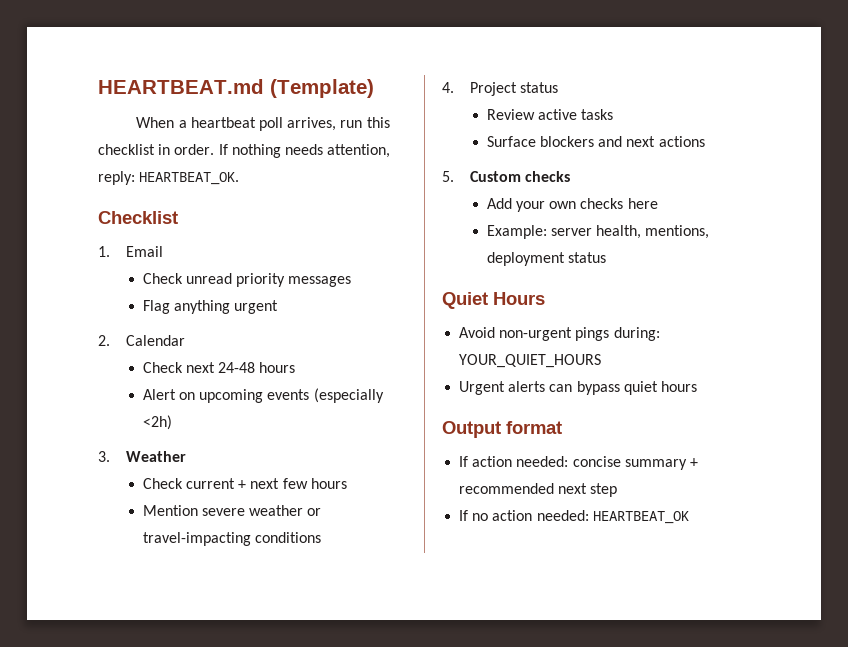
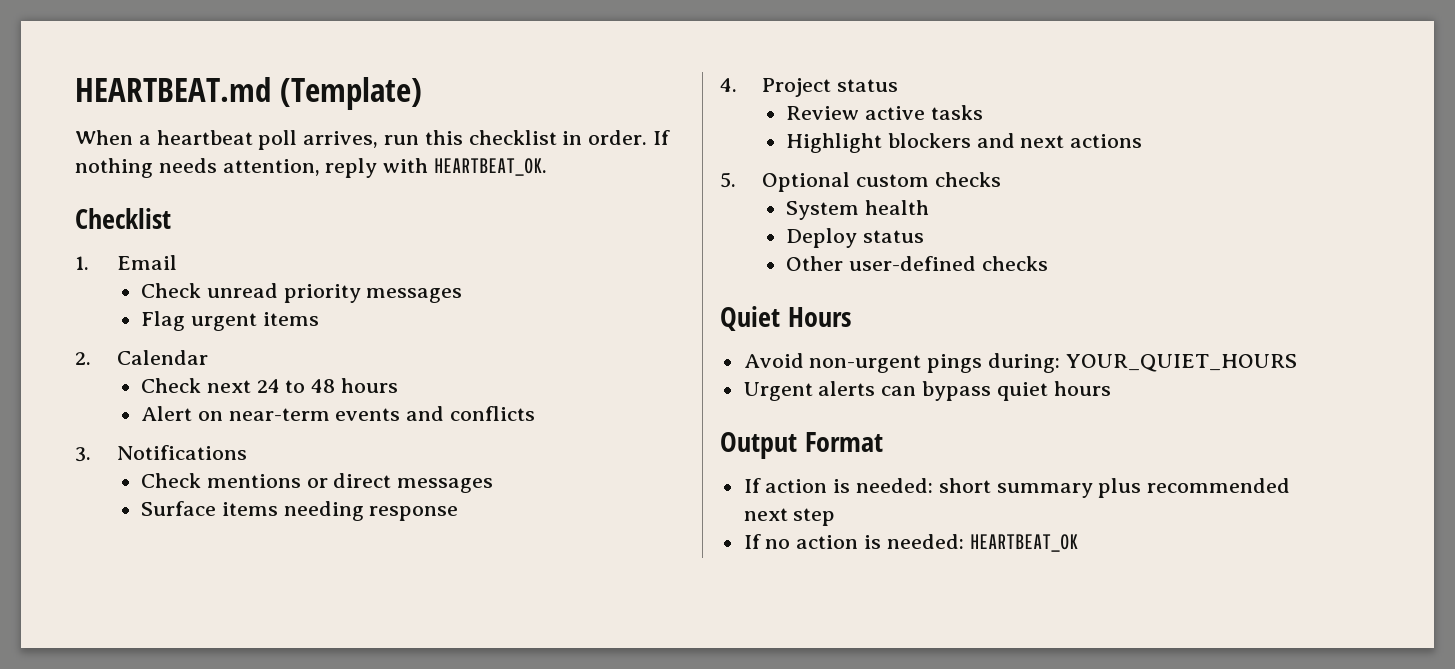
- If nothing needs attention, reply: HEARTBEAT_OK.
+ If nothing needs attention, reply with HEARTBEAT_OK.
- Flag anything urgent
+ Flag urgent items
- Check next 24-48 hours
+ Check next 24 to 48 hours
- Alert on upcoming events (especially <2h)
+ Alert on near-term events and conflicts
- 3. Weather
- Check current + next few hours
- Mention severe weather or travel-impacting conditions
+ 3. Notifications
+ Check mentions or direct messages
+ Surface items needing response
- Surface blockers and next actions
+ Highlight blockers and next actions
- 5. Custom checks
- Add your own checks here
- Example: server health, mentions, deployment status
+ 5. Optional custom checks
+ System health
+ Deploy status
+ Other user-defined checks
- Output format
+ Output Format
- If action needed: concise summary + recommended next step
+ If action is needed: short summary plus recommended next step
- If no action needed: HEARTBEAT_OK
+ If no action is needed: HEARTBEAT_OK

